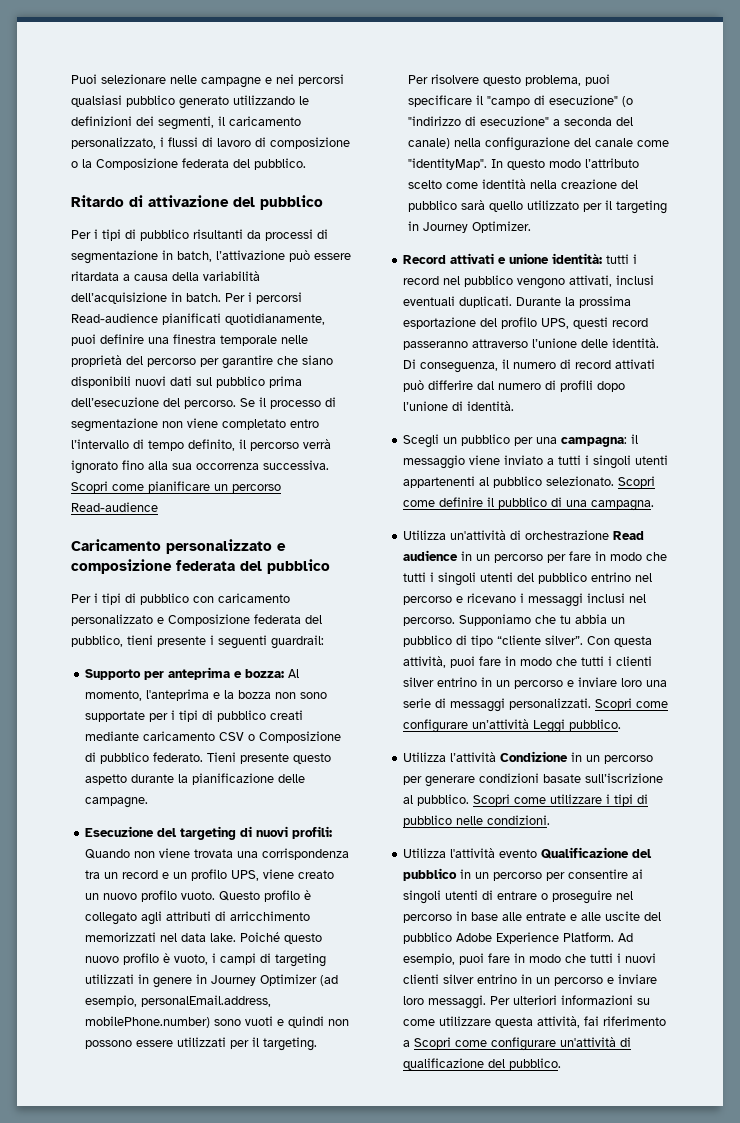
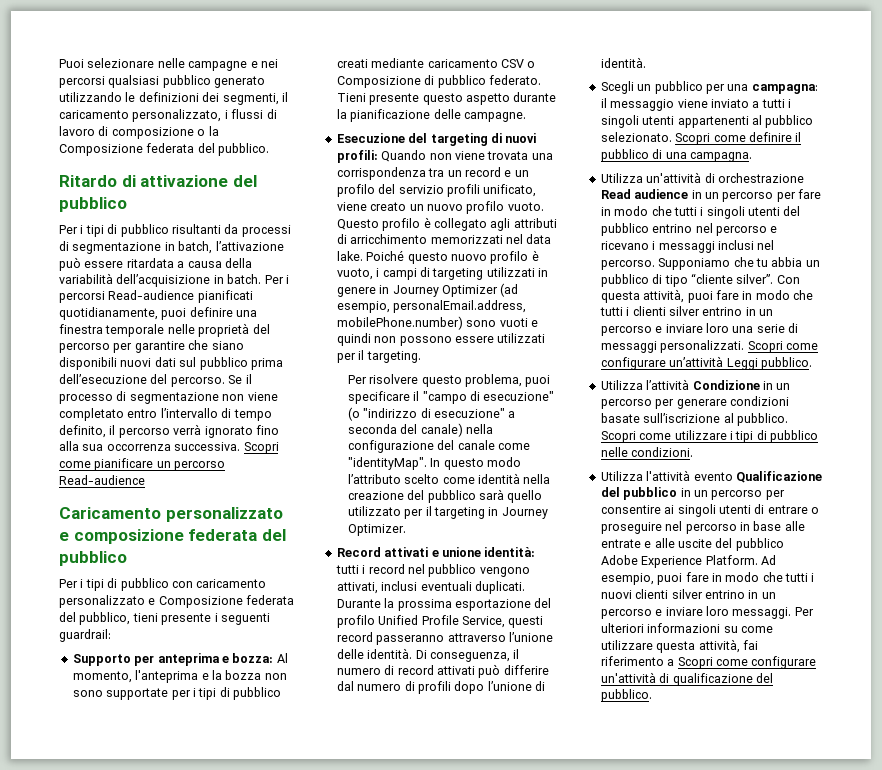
- Esecuzione del targeting di nuovi profili: Quando non viene trovata una corrispondenza tra un record e un profilo UPS, viene creato un nuovo profilo vuoto.
+ Esecuzione del targeting di nuovi profili: Quando non viene trovata una corrispondenza tra un record e un profilo del servizio profili unificato, viene creato un nuovo profilo vuoto.
- Durante la prossima esportazione del profilo UPS, questi record passeranno attraverso l’unione delle identità.
+ Durante la prossima esportazione del profilo Unified Profile Service, questi record passeranno attraverso l’unione delle identità.

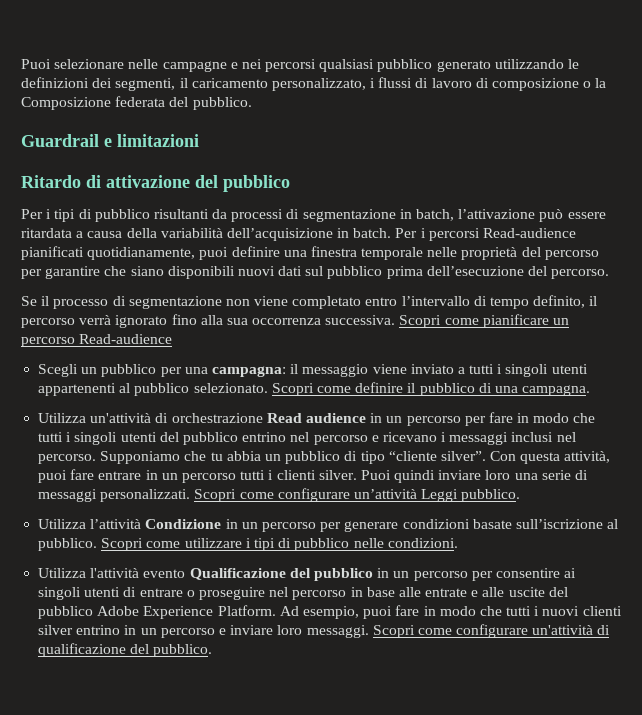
+ Guardrail e limitazioni
- Per i percorsi Read-audience pianificati quotidianamente, puoi definire una finestra temporale nelle proprietà del percorso per garantire che siano disponibili nuovi dati sul pubblico prima dell’esecuzione del percorso. Se il processo di segmentazione non viene completato entro l’intervallo di tempo definito, il percorso verrà ignorato fino alla sua occorrenza successiva.
+ Per i percorsi Read-audience pianificati quotidianamente, puoi definire una finestra temporale nelle proprietà del percorso per garantire che siano disponibili nuovi dati sul pubblico prima dell’esecuzione del percorso.
+ Se il processo di segmentazione non viene completato entro l’intervallo di tempo definito, il percorso verrà ignorato fino alla sua occorrenza successiva.
- Caricamento personalizzato e composizione federata del pubblico
- Per i tipi di pubblico con caricamento personalizzato e Composizione federata del pubblico, tieni presente i seguenti guardrail:
- Supporto per anteprima e bozza: Al momento, l'anteprima e la bozza non sono supportate per i tipi di pubblico creati mediante caricamento CSV o Composizione di pubblico federato. Tieni presente questo aspetto durante la pianificazione delle campagne.
- Esecuzione del targeting di nuovi profili: Quando non viene trovata una corrispondenza tra un record e un profilo del servizio profili unificato, viene creato un nuovo profilo vuoto. Questo profilo è collegato agli attributi di arricchimento memorizzati nel data lake. Poiché questo nuovo profilo è vuoto, i campi di targeting utilizzati in genere in Journey Optimizer (ad esempio, personalEmail.address, mobilePhone.number) sono vuoti e quindi non possono essere utilizzati per il targeting.
- Per risolvere questo problema, puoi specificare il "campo di esecuzione" (o "indirizzo di esecuzione" a seconda del canale) nella configurazione del canale come "identityMap". In questo modo l’attributo scelto come identità nella creazione del pubblico sarà quello utilizzato per il targeting in Journey Optimizer.
- Record attivati e unione identità: tutti i record nel pubblico vengono attivati, inclusi eventuali duplicati. Durante la prossima esportazione del profilo Unified Profile Service, questi record passeranno attraverso l’unione delle identità. Di conseguenza, il numero di record attivati può differire dal numero di profili dopo l’unione di identità.
- Con questa attività, puoi fare in modo che tutti i clienti silver entrino in un percorso e inviare loro una serie di messaggi personalizzati.
+ Con questa attività, puoi fare entrare in un percorso tutti i clienti silver. Puoi quindi inviare loro una serie di messaggi personalizzati.
- Per ulteriori informazioni su come utilizzare questa attività, fai riferimento a Scopri come configurare un'attività di qualificazione del pubblico.
+ Scopri come configurare un'attività di qualificazione del pubblico.

